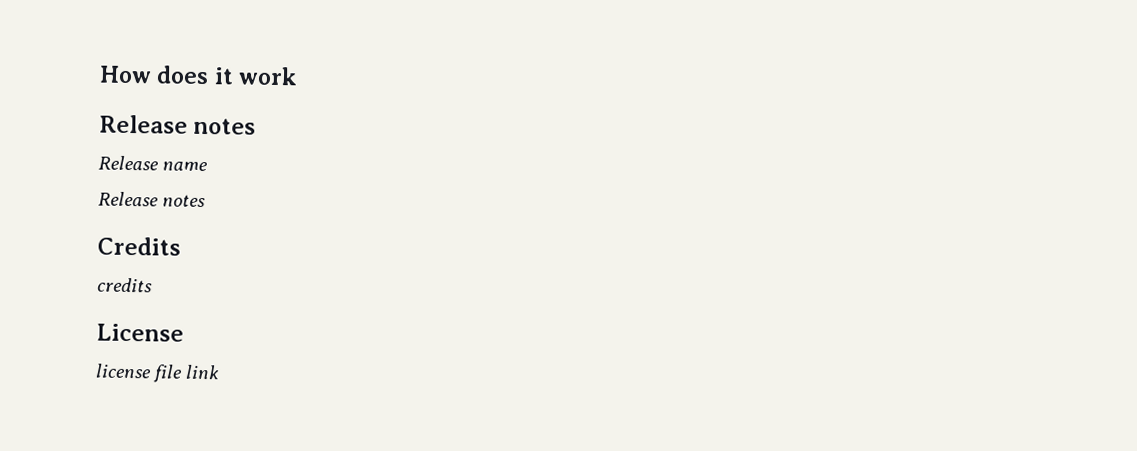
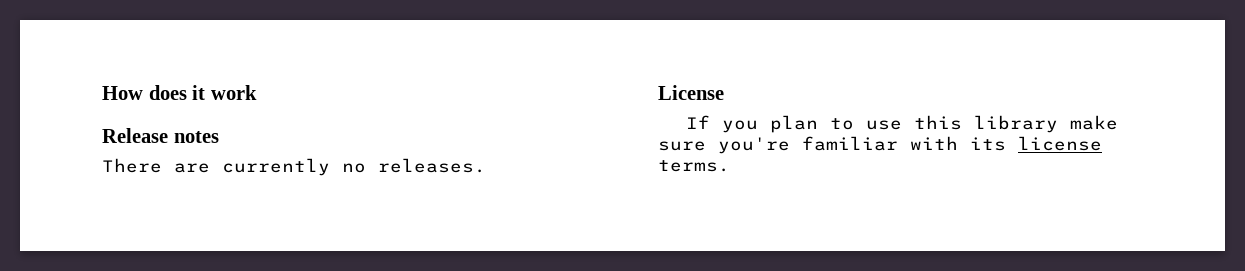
- Release name
- Release notes
- Credits
- credits
+ There are currently no releases.
  License
- license file link
+ If you plan to use this library make sure you're familiar with its license terms.

